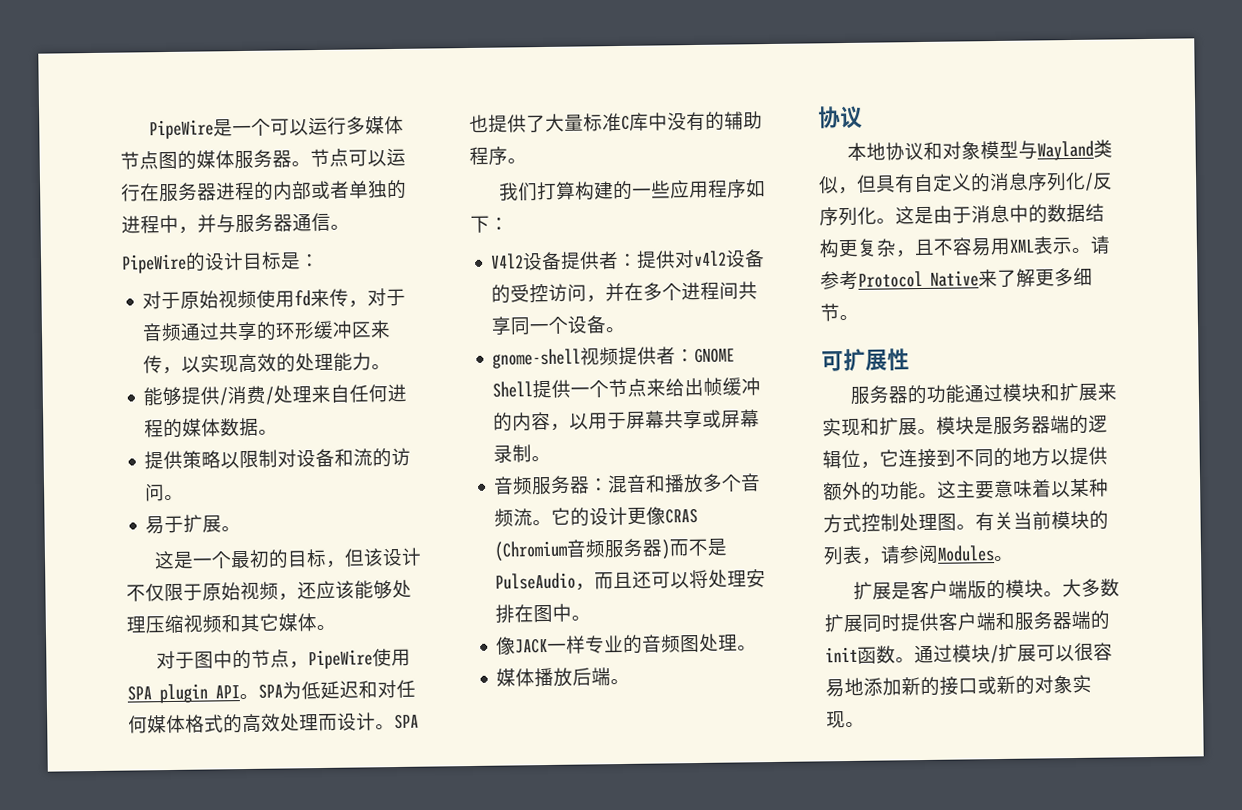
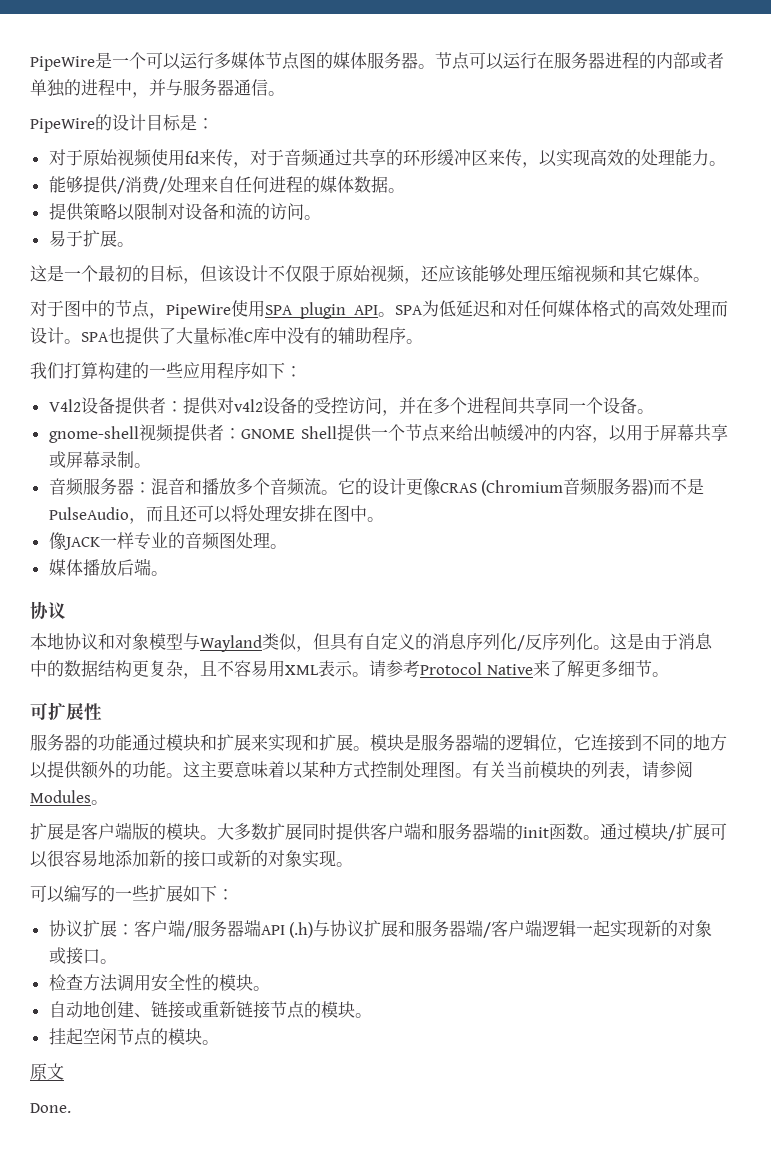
+ 可以编写的一些扩展如下：
+ 协议扩展：客户端/服务器端API (.h)与协议扩展和服务器端/客户端逻辑一起实现新的对象或接口。
+ 检查方法调用安全性的模块。
+ 自动地创建、链接或重新链接节点的模块。
+ 挂起空闲节点的模块。
+ 原文
+ Done.

